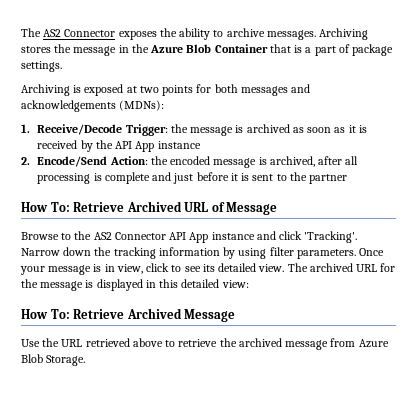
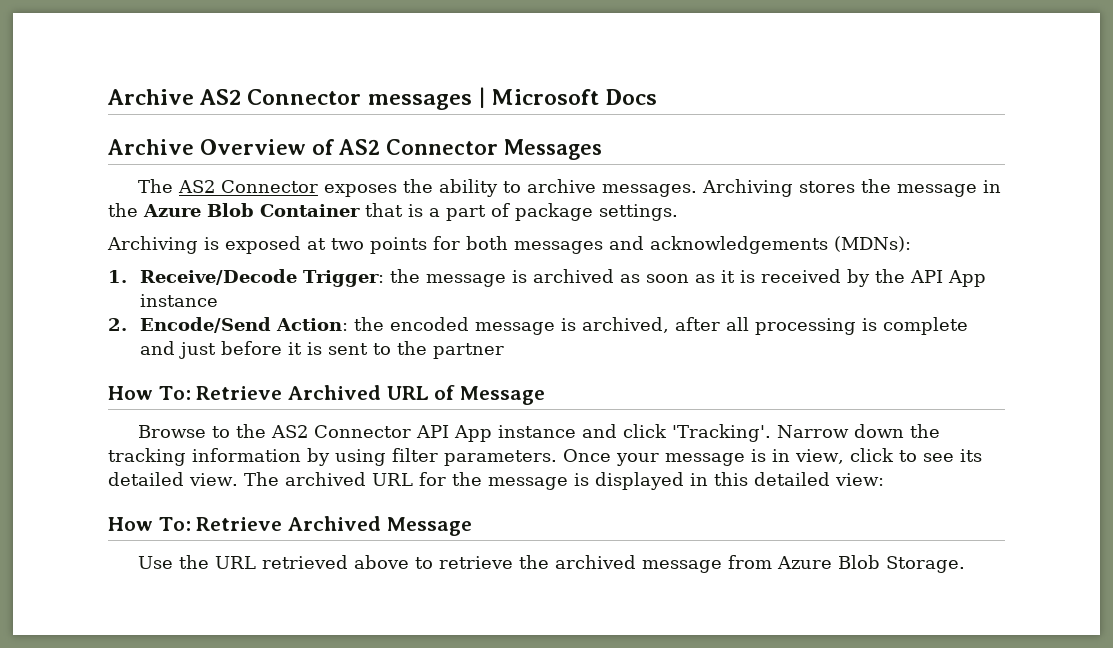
+ Archive AS2 Connector messages | Microsoft Docs
+ Archive Overview of AS2 Connector Messages

